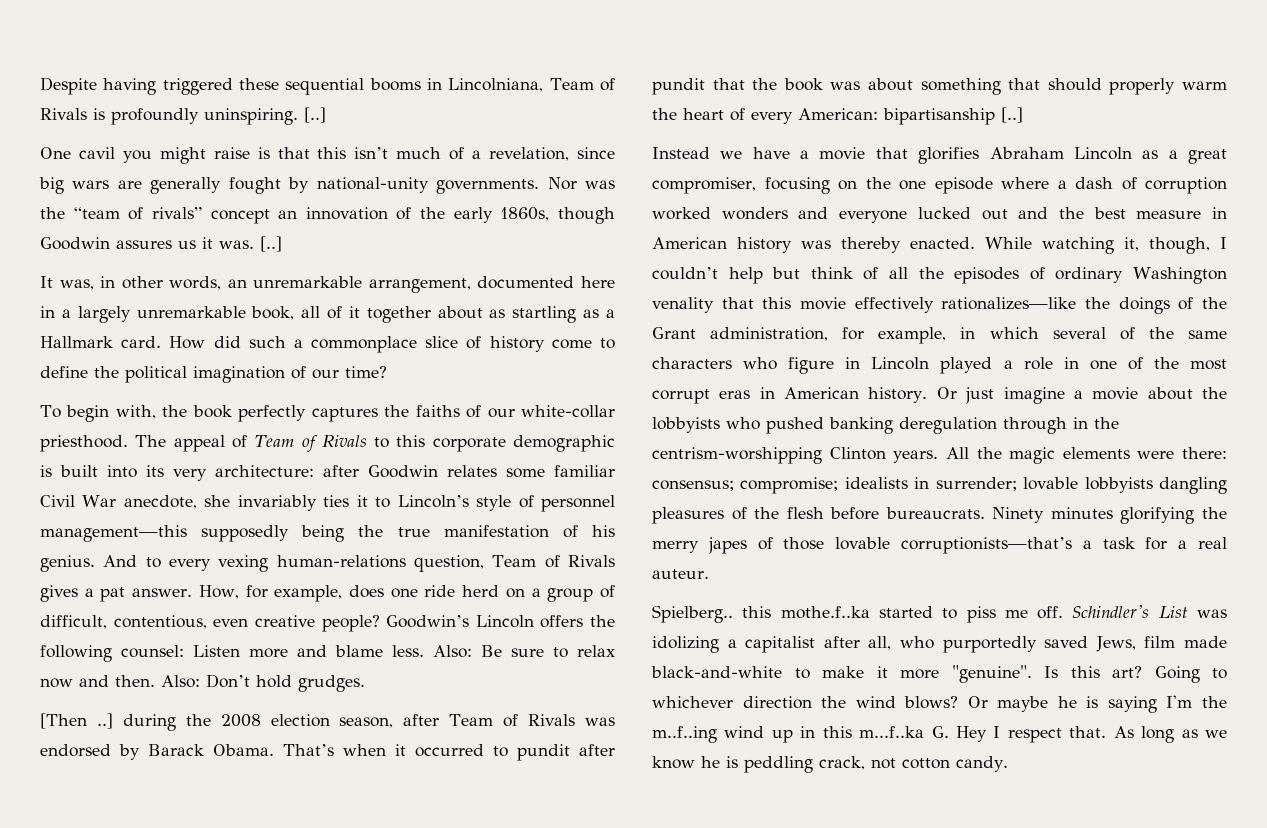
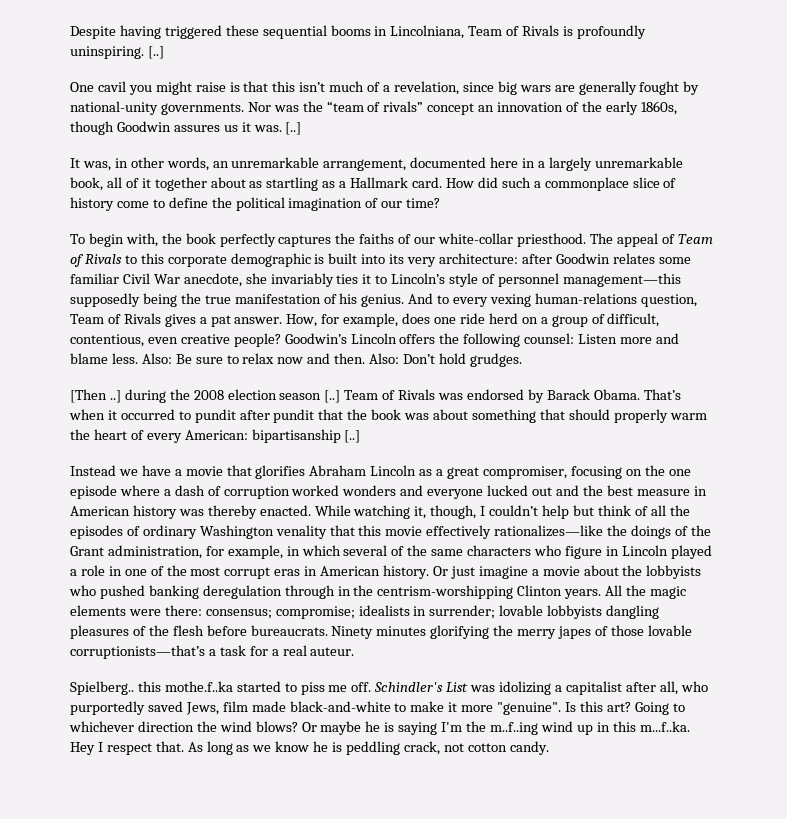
- [Then ..] during the 2008 election season, after Team of Rivals was endorsed by Barack Obama.
+ [Then ..] during the 2008 election season [..] Team of Rivals was endorsed by Barack Obama.
- Or maybe he is saying I'm the m..f..ing wind up in this m...f..ka G. Hey I respect that.
+ Or maybe he is saying I'm the m..f..ing wind up in this m...f..ka. Hey I respect that.

